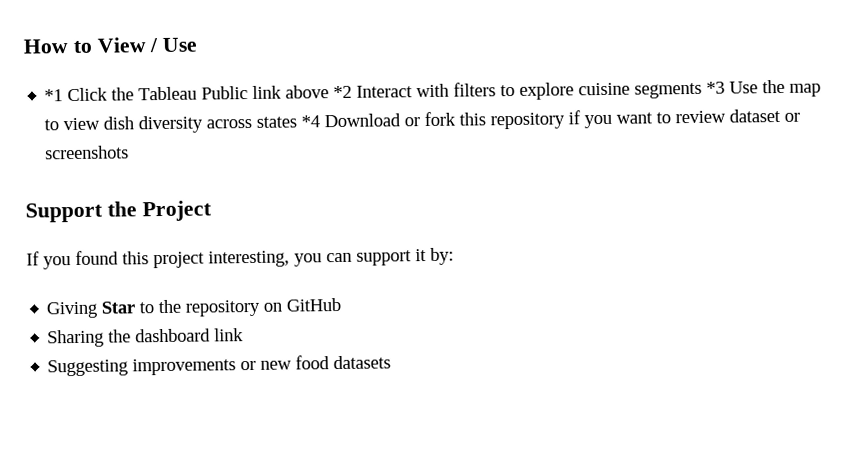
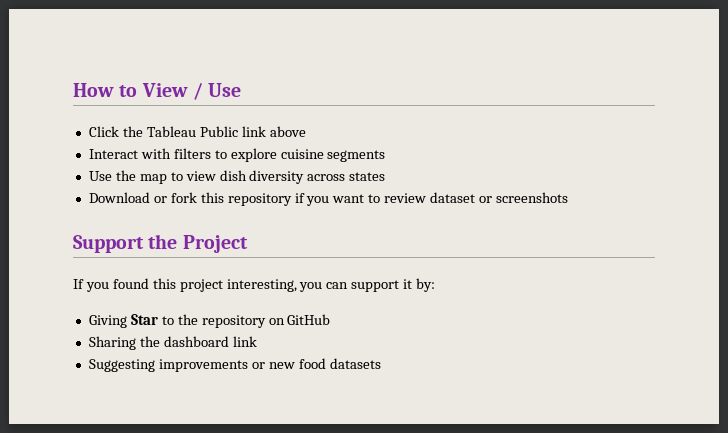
- *1 Click the Tableau Public link above *2 Interact with filters to explore cuisine segments *3 Use the map to view dish diversity across states *4 Download or fork this repository if you want to review dataset or screenshots
+ Click the Tableau Public link above
+ Interact with filters to explore cuisine segments
+ Use the map to view dish diversity across states
+ Download or fork this repository if you want to review dataset or screenshots

